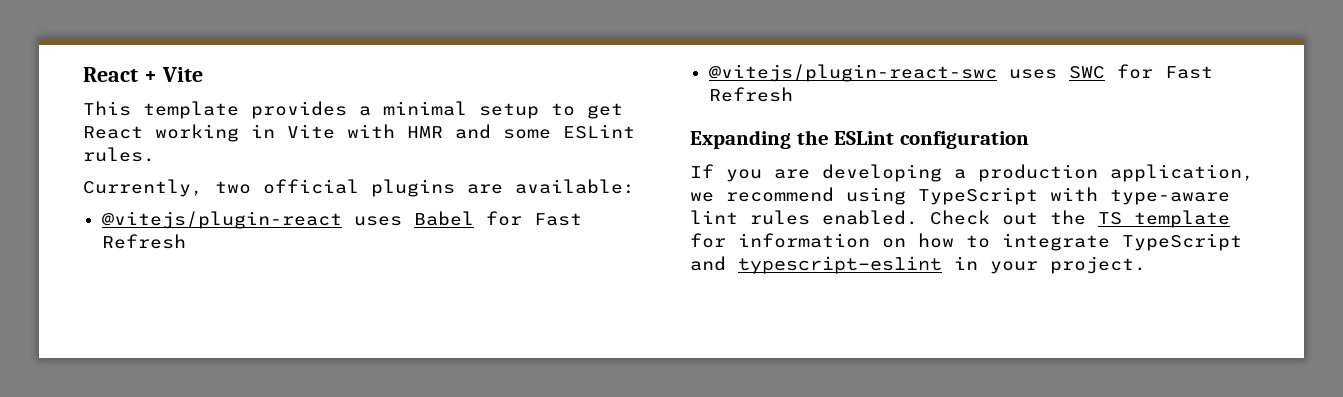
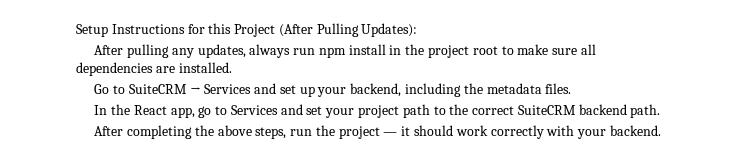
- React + Vite
- This template provides a minimal setup to get React working in Vite with HMR and some ESLint rules.
- Currently, two official plugins are available:
- @vitejs/plugin-react uses Babel for Fast Refresh
- @vitejs/plugin-react-swc uses SWC for Fast Refresh
- Expanding the ESLint configuration
- If you are developing a production application, we recommend using TypeScript with type-aware lint rules enabled. Check out the TS template for information on how to integrate TypeScript and typescript-eslint in your project.
+ Setup Instructions for this Project (After Pulling Updates):
+ After pulling any updates, always run npm install in the project root to make sure all dependencies are installed.
+ Go to SuiteCRM → Services and set up your backend, including the metadata files.
+ In the React app, go to Services and set your project path to the correct SuiteCRM backend path.
+ After completing the above steps, run the project — it should work correctly with your backend.

